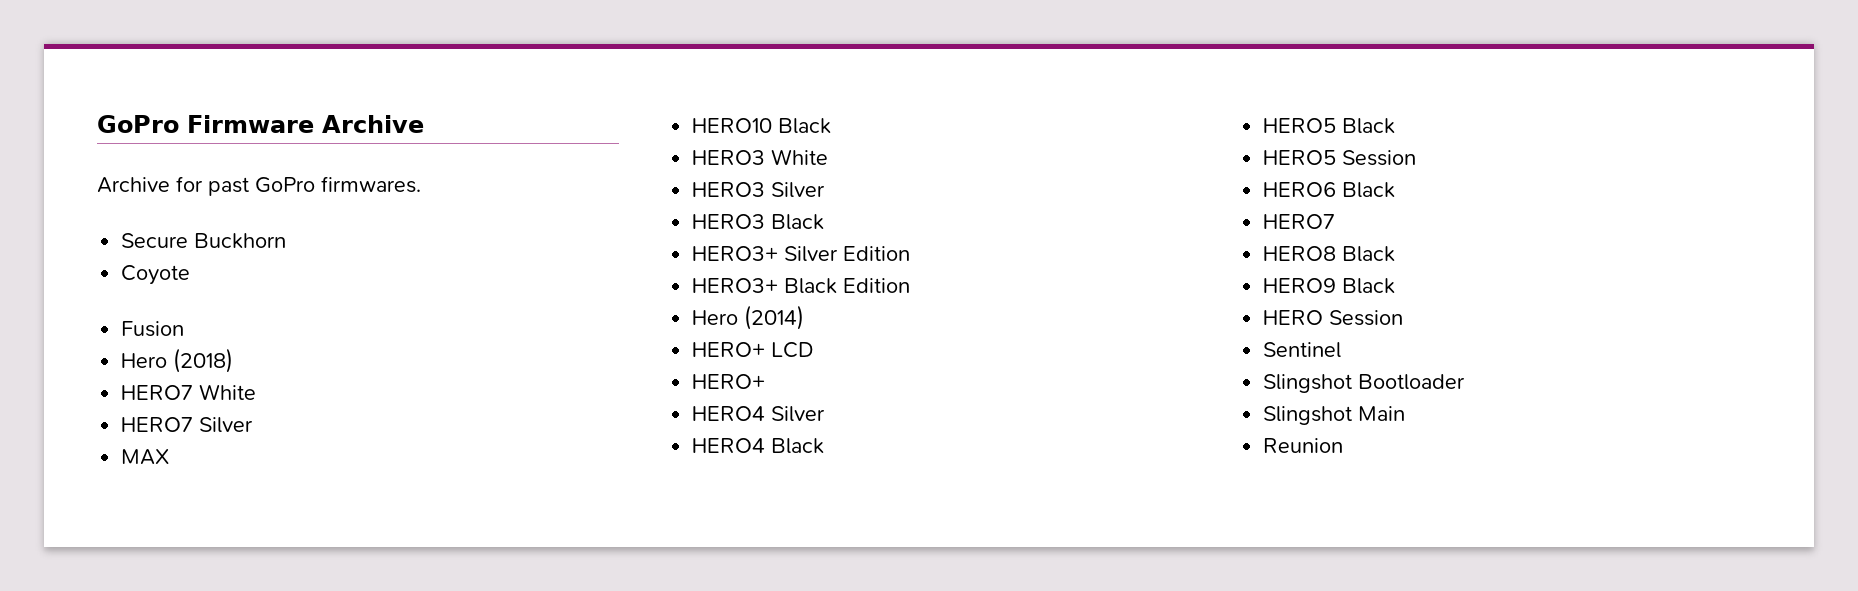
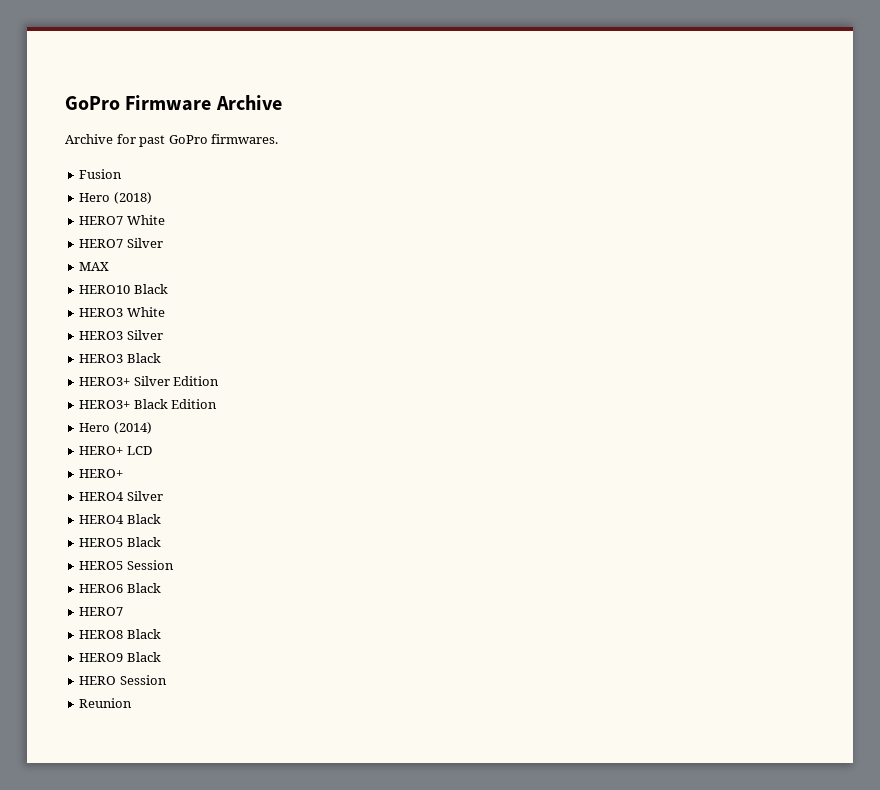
- Secure Buckhorn
- Coyote
- Sentinel
- Slingshot Bootloader
- Slingshot Main

